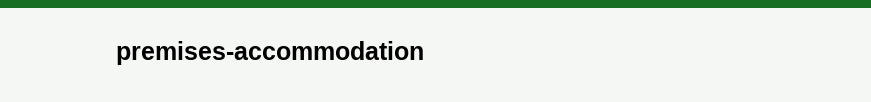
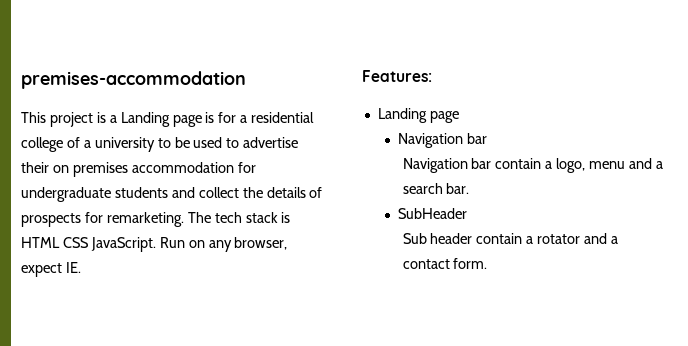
+ This project is a Landing page is for a residential college of a university to be used to advertise their on premises accommodation for undergraduate students and collect the details of prospects for remarketing. The tech stack is HTML CSS JavaScript. Run on any browser, expect IE.
+ Features:
+ Landing page
+ Navigation bar
+ Navigation bar contain a logo, menu and a search bar.
+ SubHeader
+ Sub header contain a rotator and a contact form.

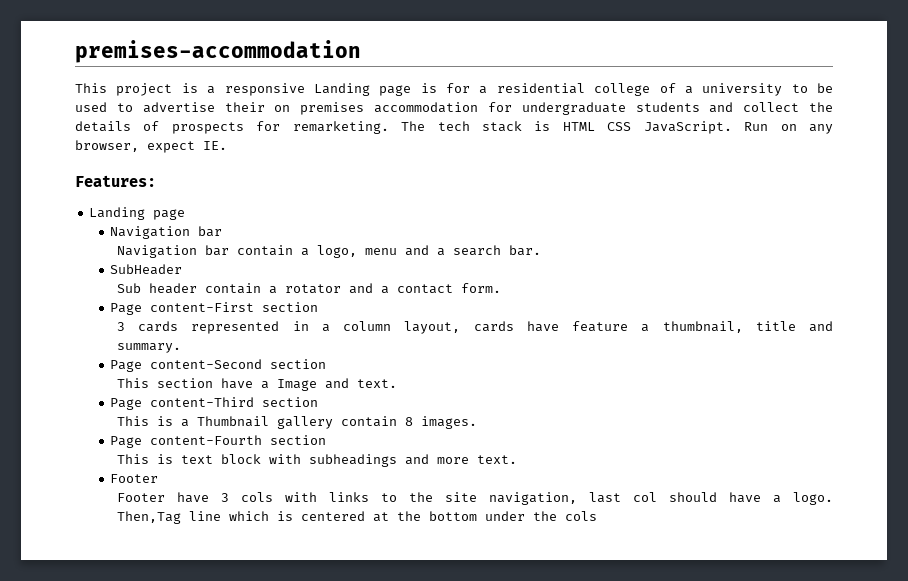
- This project is a Landing page is for a residential college of a university to be used to advertise their on premises accommodation for undergraduate students and collect the details of prospects for remarketing.
+ This project is a responsive Landing page is for a residential college of a university to be used to advertise their on premises accommodation for undergraduate students and collect the details of prospects for remarketing.
+ Page content-First section
+ 3 cards represented in a column layout, cards have feature a thumbnail, title and summary.
+ Page content-Second section
+ This section have a Image and text.
+ Page content-Third section
+ This is a Thumbnail gallery contain 8 images.
+ Page content-Fourth section
+ This is text block with subheadings and more text.
+ Footer
+ Footer have 3 cols with links to the site navigation, last col should have a logo. Then,Tag line which is centered at the bottom under the cols

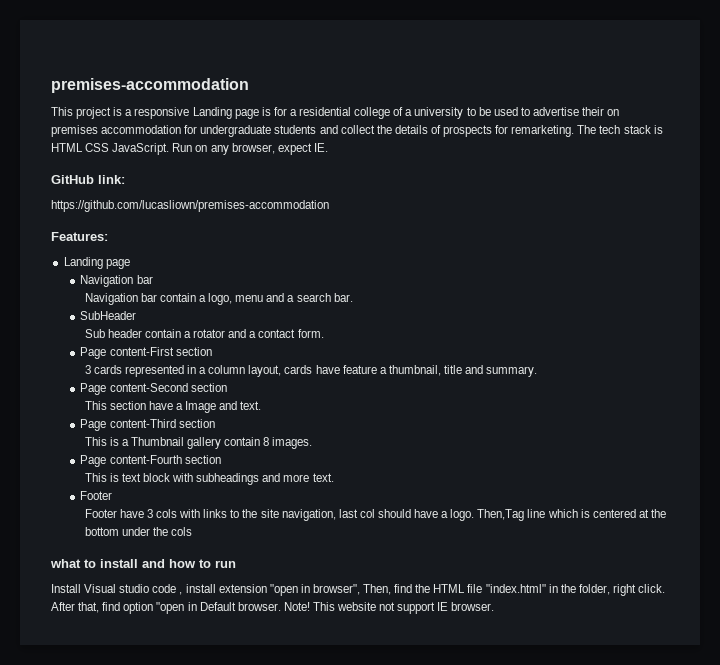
+ GitHub link:
+ https://github.com/lucasliown/premises-accommodation
+ what to install and how to run
+ Install Visual studio code , install extension "open in browser", Then, find the HTML file "index.html" in the folder, right click. After that, find option "open in Default browser. Note! This website not support IE browser.

